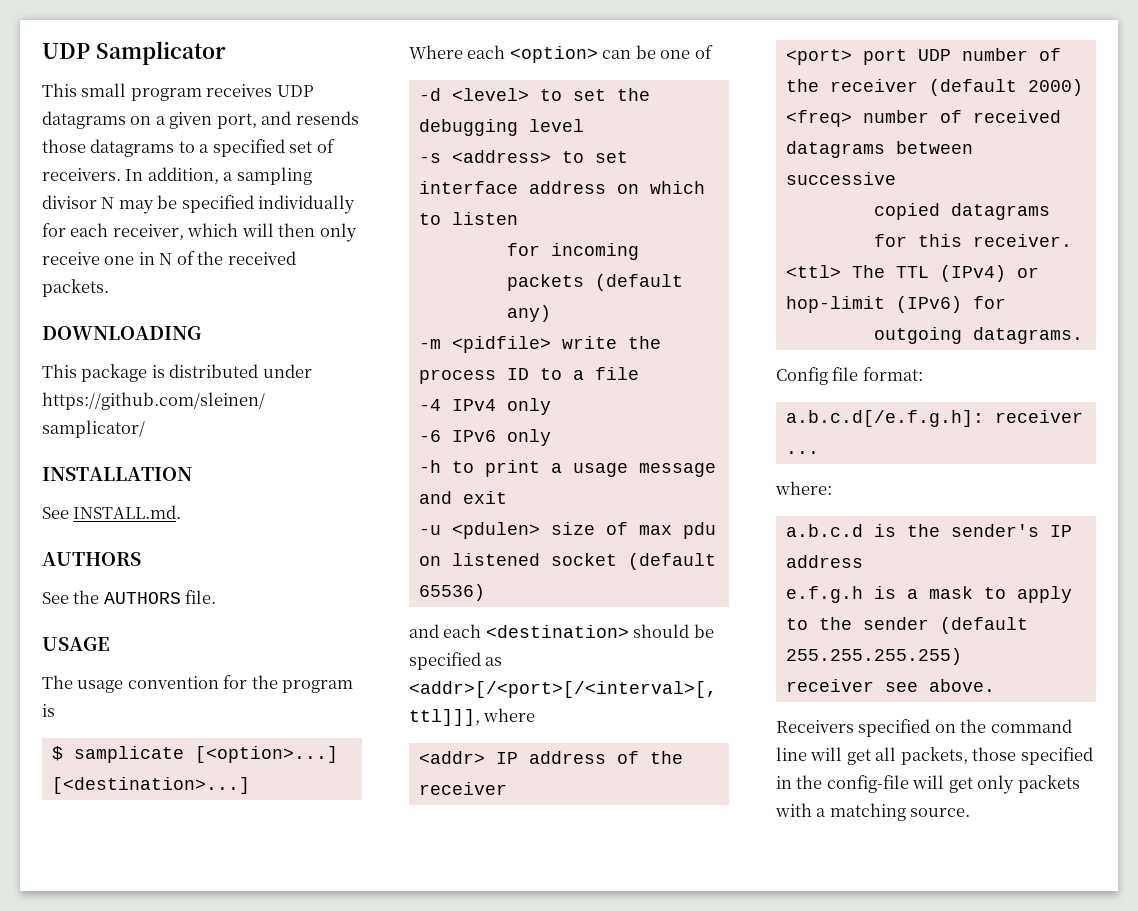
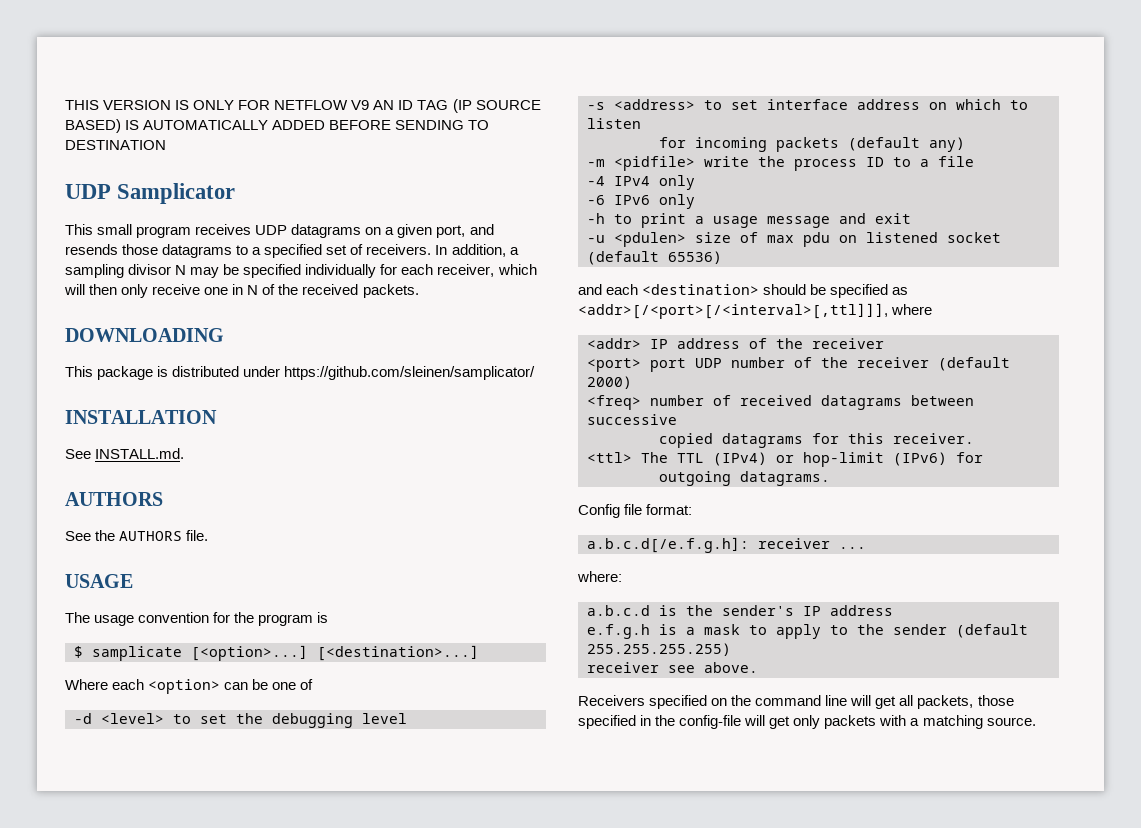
+ THIS VERSION IS ONLY FOR NETFLOW V9 AN ID TAG (IP SOURCE BASED) IS AUTOMATICALLY ADDED BEFORE SENDING TO DESTINATION

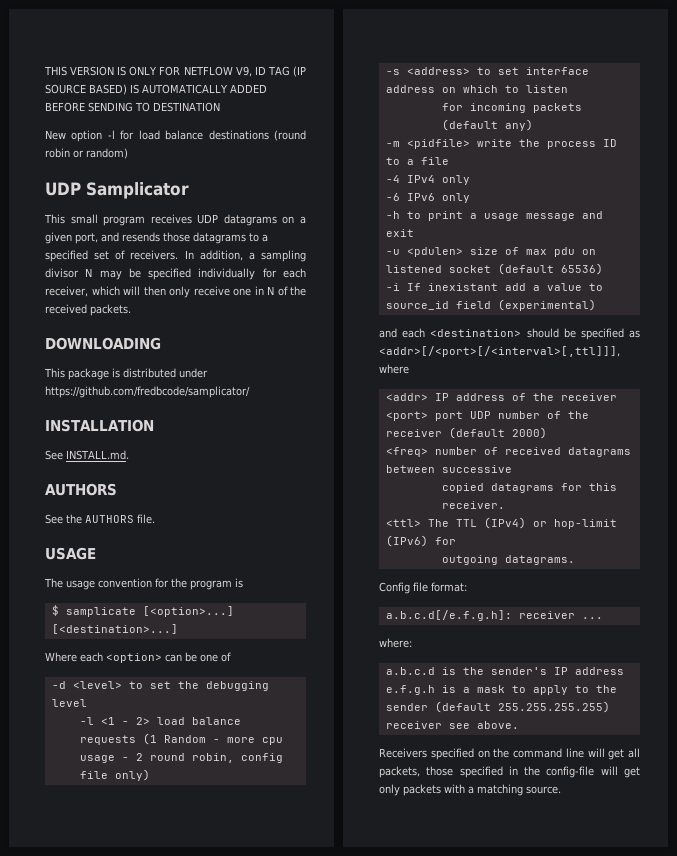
- THIS VERSION IS ONLY FOR NETFLOW V9 AN ID TAG (IP SOURCE BASED) IS AUTOMATICALLY ADDED BEFORE SENDING TO DESTINATION
+ THIS VERSION IS ONLY FOR NETFLOW V9, ID TAG (IP SOURCE BASED) IS AUTOMATICALLY ADDED BEFORE SENDING TO DESTINATION
+ New option -l for load balance destinations (round robin or random)
- This package is distributed under https://github.com/sleinen/samplicator/
+ This package is distributed under https://github.com/fredbcode/samplicator/
+ -l <1 - 2> load balance requests (1 Random - more cpu usage - 2 round robin, config file only)
+ -i If inexistant add a value to source_id field (experimental)

